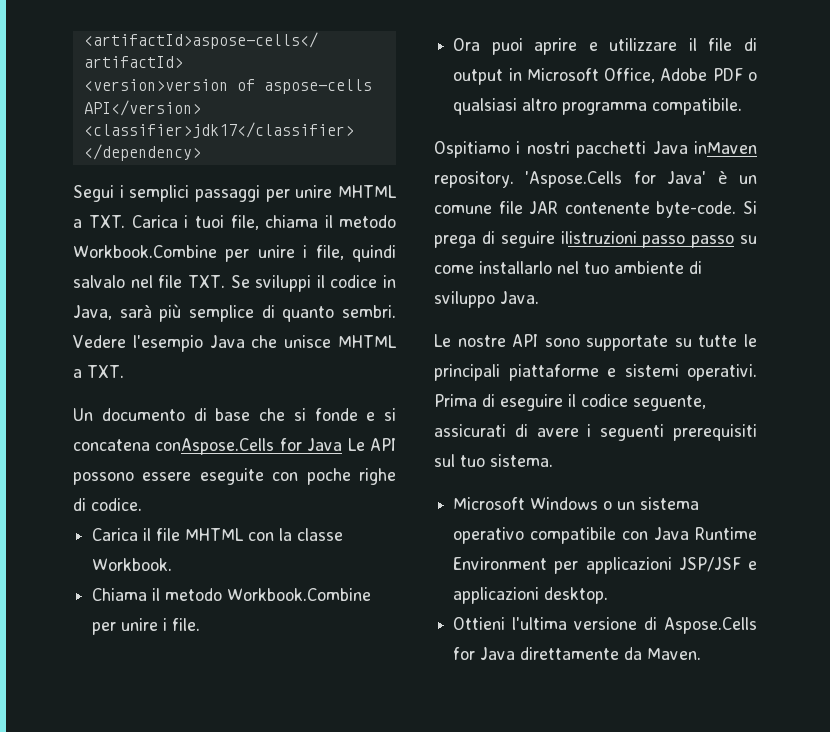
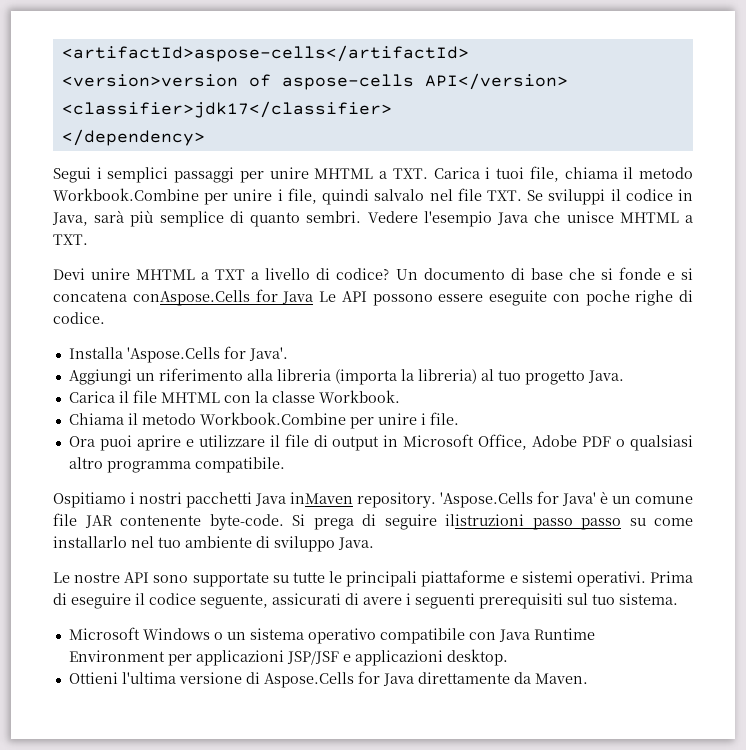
+ Devi unire MHTML a TXT a livello di codice?
+ Installa 'Aspose.Cells for Java'.
+ Aggiungi un riferimento alla libreria (importa la libreria) al tuo progetto Java.

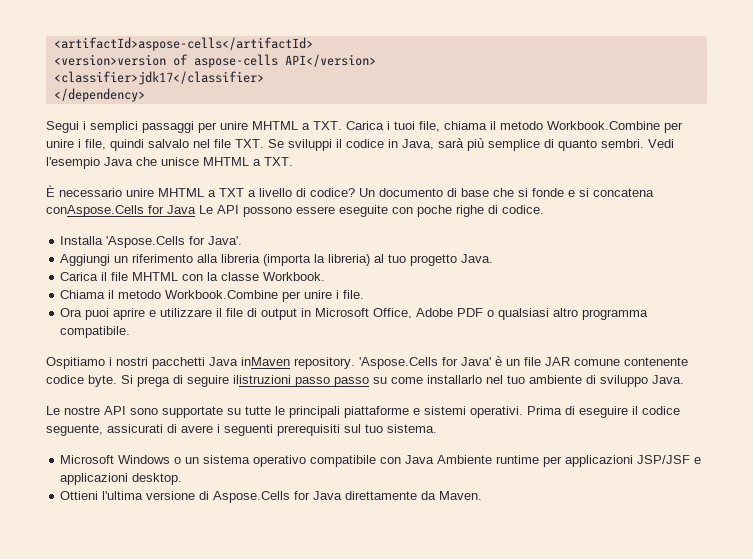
- Vedere l'esempio Java che unisce MHTML a TXT.
+ Vedi l'esempio Java che unisce MHTML a TXT.
- Devi unire MHTML a TXT a livello di codice?
+ È necessario unire MHTML a TXT a livello di codice?
- 'Aspose.Cells for Java' è un comune file JAR contenente byte-code.
+ 'Aspose.Cells for Java' è un file JAR comune contenente codice byte.
- Microsoft Windows o un sistema operativo compatibile con Java Runtime Environment per applicazioni JSP/JSF e applicazioni desktop.
+ Microsoft Windows o un sistema operativo compatibile con Java Ambiente runtime per applicazioni JSP/JSF e applicazioni desktop.

